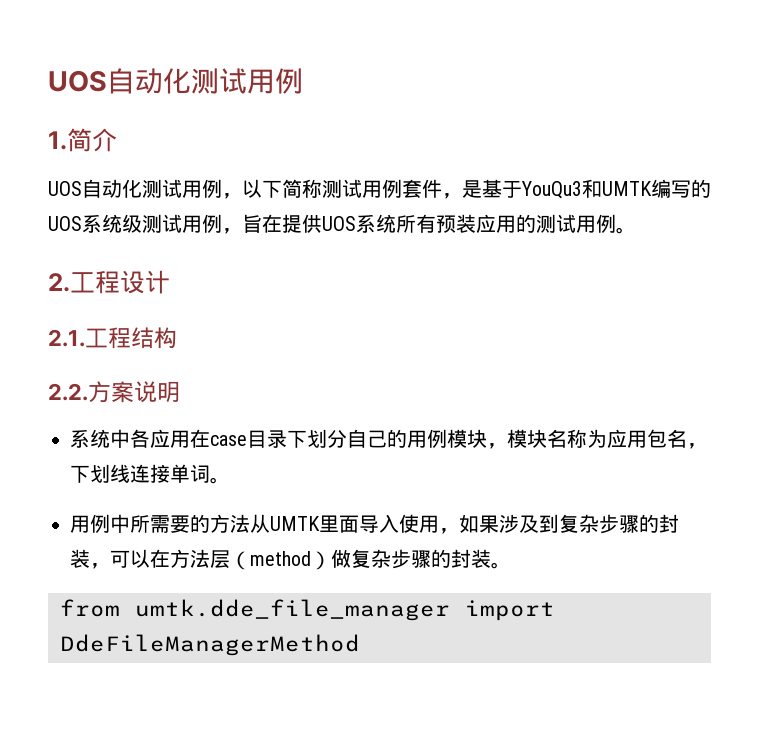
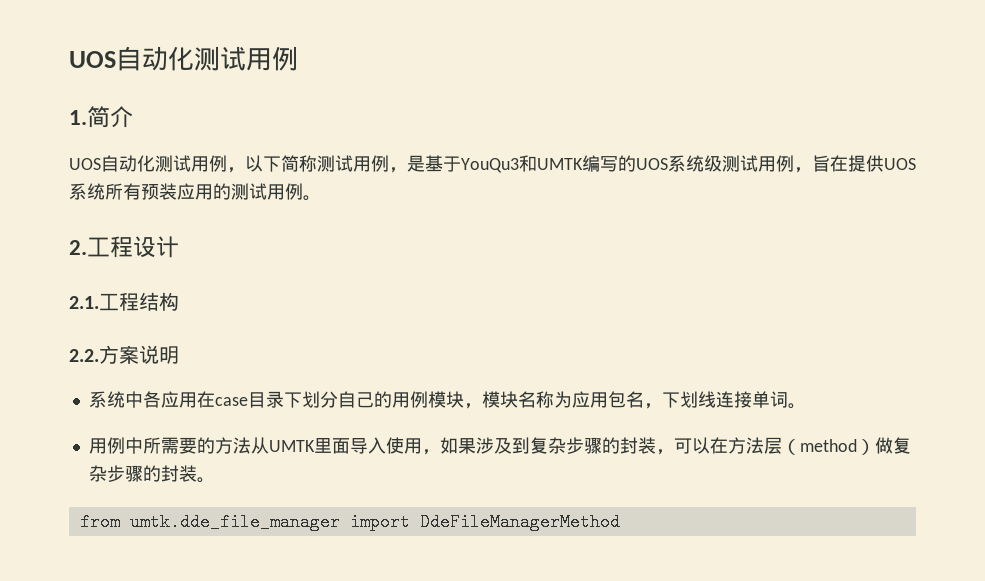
- UOS自动化测试用例，以下简称测试用例套件，是基于YouQu3和UMTK编写的UOS系统级测试用例，旨在提供UOS系统所有预装应用的测试用例。
+ UOS自动化测试用例，以下简称测试用例，是基于YouQu3和UMTK编写的UOS系统级测试用例，旨在提供UOS系统所有预装应用的测试用例。

